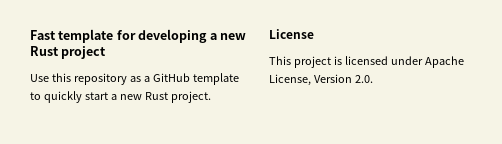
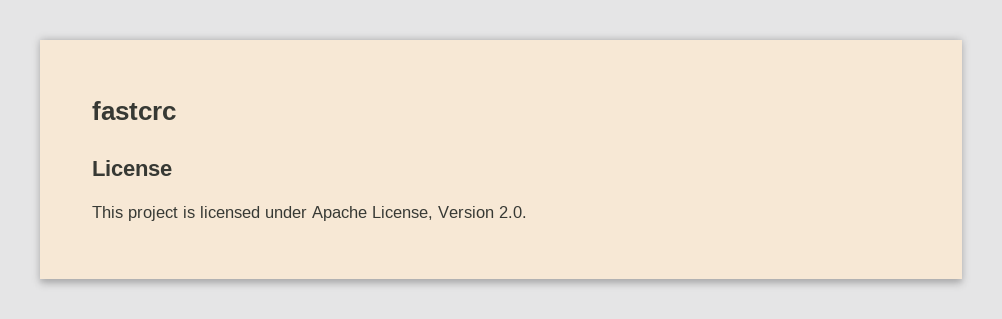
- Fast template for developing a new Rust project
- Use this repository as a GitHub template to quickly start a new Rust project.
+ fastcrc

